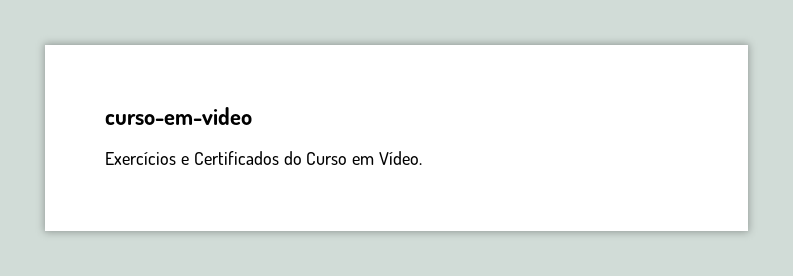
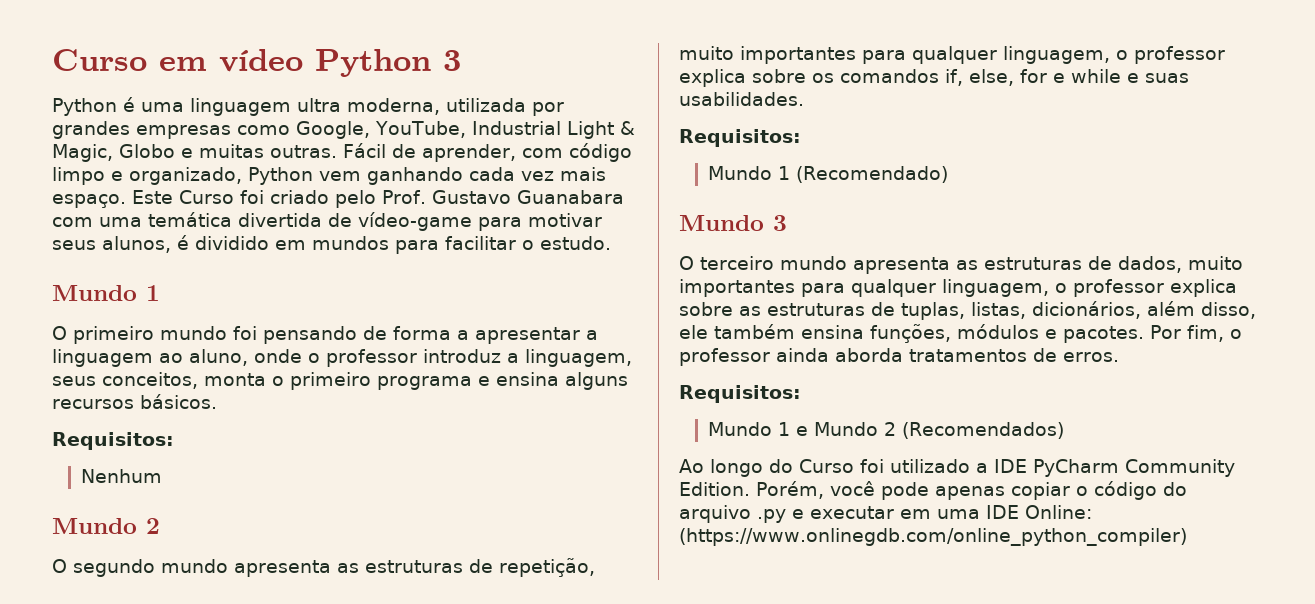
- curso-em-video
- Exercícios e Certificados do Curso em Vídeo.
+ Curso em vídeo Python 3
+ Python é uma linguagem ultra moderna, utilizada por grandes empresas como Google, YouTube, Industrial Light & Magic, Globo e muitas outras. Fácil de aprender, com código limpo e organizado, Python vem ganhando cada vez mais espaço. Este Curso foi criado pelo Prof. Gustavo Guanabara com uma temática divertida de vídeo-game para motivar seus alunos, é dividido em mundos para facilitar o estudo.
+ Mundo 1
+ O primeiro mundo foi pensando de forma a apresentar a linguagem ao aluno, onde o professor introduz a linguagem, seus conceitos, monta o primeiro programa e ensina alguns recursos básicos.
+ Requisitos:
+ Nenhum
+ Mundo 2
+ O segundo mundo apresenta as estruturas de repetição, muito importantes para qualquer linguagem, o professor explica sobre os comandos if, else, for e while e suas usabilidades.
+ Requisitos:
+ Mundo 1 (Recomendado)
+ Mundo 3
+ O terceiro mundo apresenta as estruturas de dados, muito importantes para qualquer linguagem, o professor explica sobre as estruturas de tuplas, listas, dicionários, além disso, ele também ensina funções, módulos e pacotes. Por fim, o professor ainda aborda tratamentos de erros.
+ Requisitos:
+ Mundo 1 e Mundo 2 (Recomendados)
+ Ao longo do Curso foi utilizado a IDE PyCharm Community Edition. Porém, você pode apenas copiar o código do arquivo .py e executar em uma IDE Online: (https://www.onlinegdb.com/online_python_compiler)

